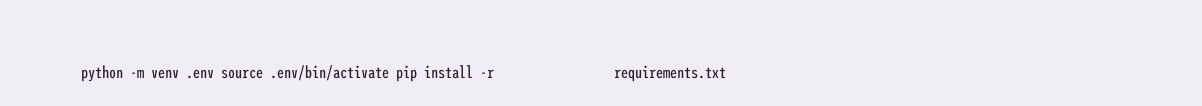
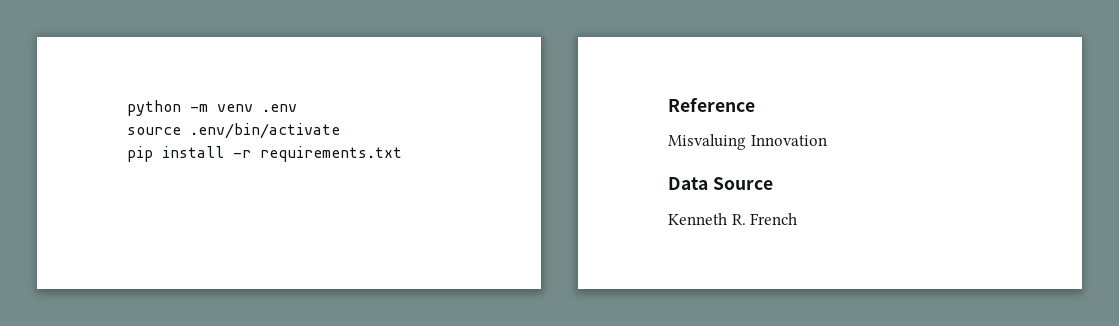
- python -m venv .env source .env/bin/activate pip install -r requirements.txt
+ python -m venv .env
+ source .env/bin/activate
+ pip install -r requirements.txt
+ Reference
+ Misvaluing Innovation
+ Data Source
+ Kenneth R. French

